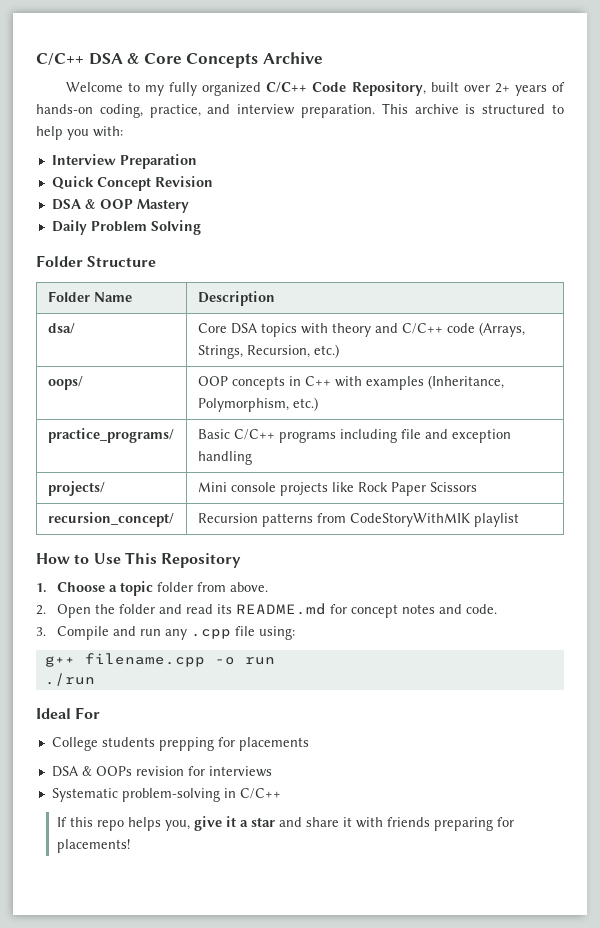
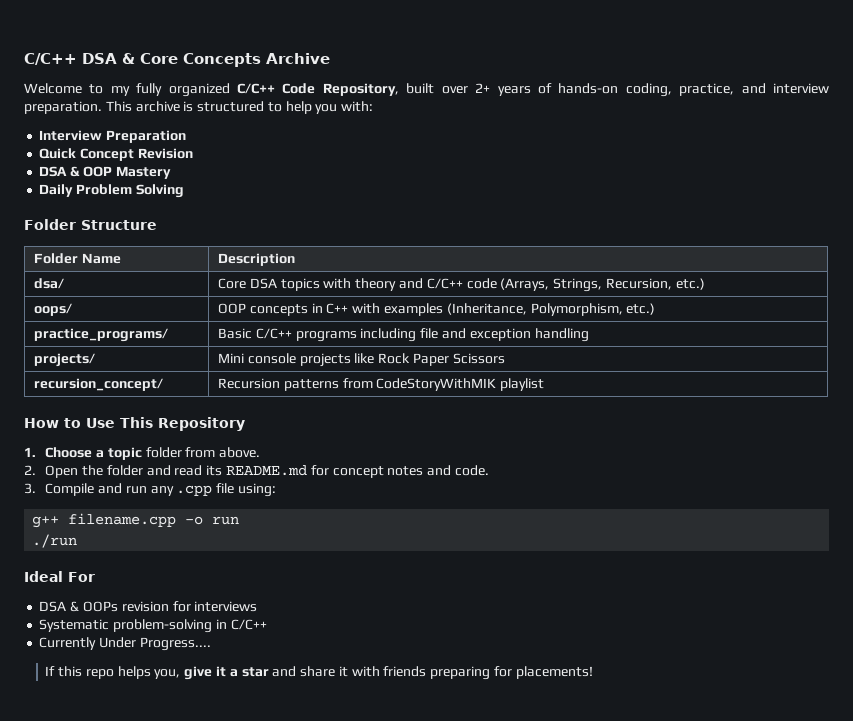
- College students prepping for placements
+ Currently Under Progress....

